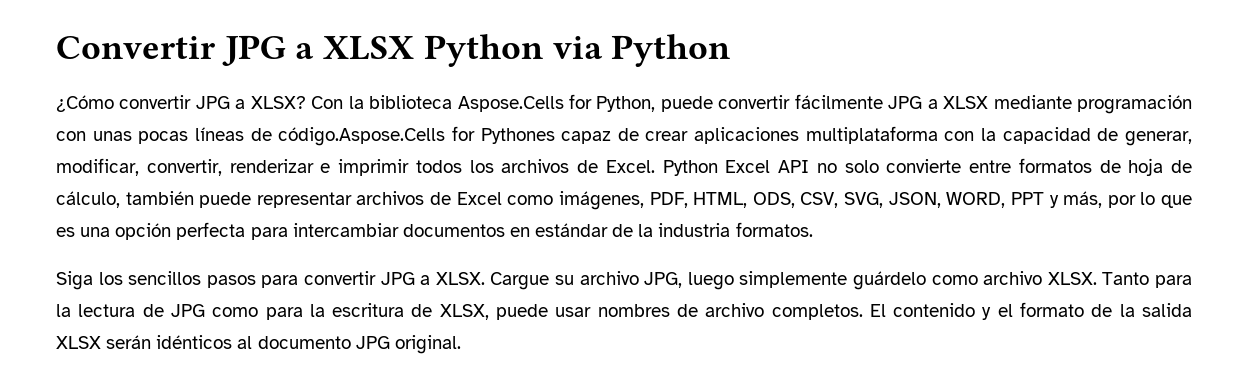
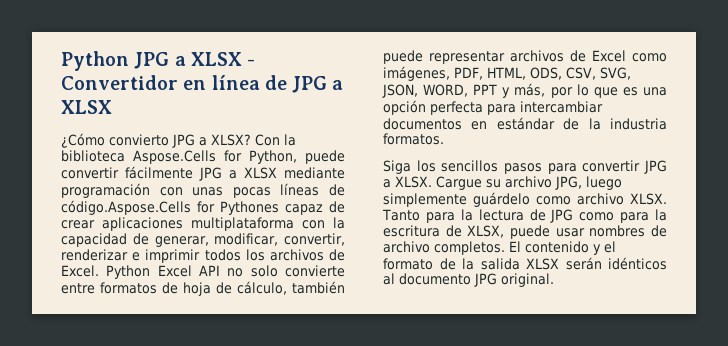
- Convertir JPG a XLSX Python via Python
+ Python JPG a XLSX - Convertidor en línea de JPG a XLSX
- ¿Cómo convertir JPG a XLSX?
+ ¿Cómo convierto JPG a XLSX?

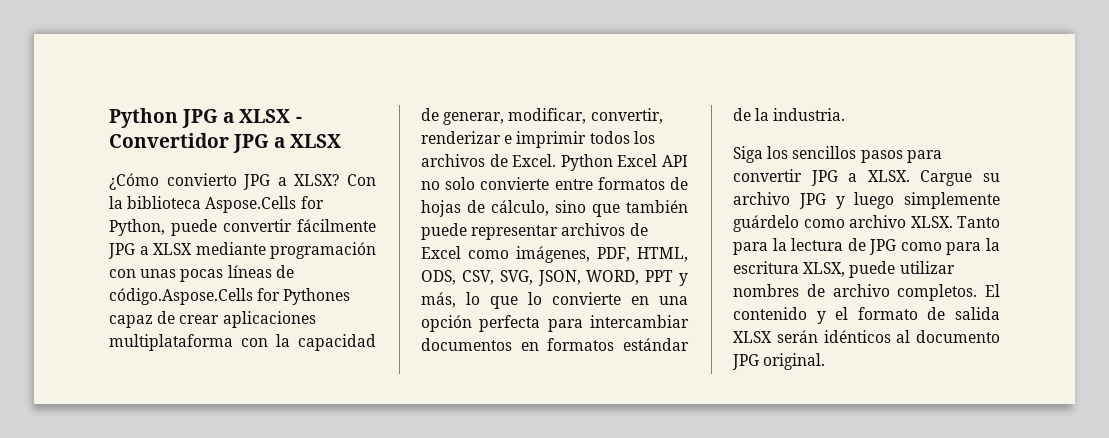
- Python JPG a XLSX - Convertidor en línea de JPG a XLSX
+ Python JPG a XLSX - Convertidor JPG a XLSX
- Python Excel API no solo convierte entre formatos de hoja de cálculo, también puede representar archivos de Excel como imágenes, PDF, HTML, ODS, CSV, SVG, JSON, WORD, PPT y más, por lo que es una opción perfecta para intercambiar documentos en estándar de la industria formatos.
+ Python Excel API no solo convierte entre formatos de hojas de cálculo, sino que también puede representar archivos de Excel como imágenes, PDF, HTML, ODS, CSV, SVG, JSON, WORD, PPT y más, lo que lo convierte en una opción perfecta para intercambiar documentos en formatos estándar de la industria.
- Cargue su archivo JPG, luego simplemente guárdelo como archivo XLSX.
+ Cargue su archivo JPG y luego simplemente guárdelo como archivo XLSX.
- Tanto para la lectura de JPG como para la escritura de XLSX, puede usar nombres de archivo completos.
+ Tanto para la lectura de JPG como para la escritura XLSX, puede utilizar nombres de archivo completos.
- El contenido y el formato de la salida XLSX serán idénticos al documento JPG original.
+ El contenido y el formato de salida XLSX serán idénticos al documento JPG original.

